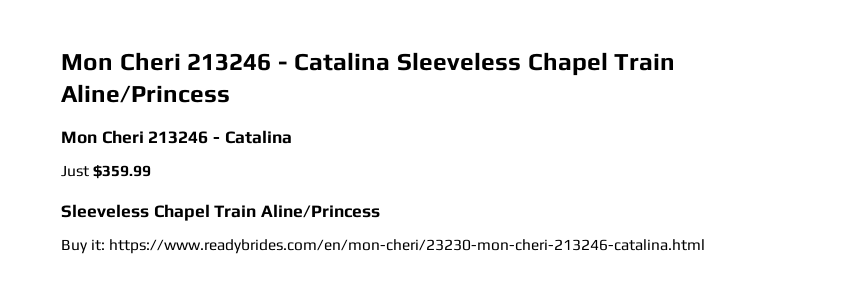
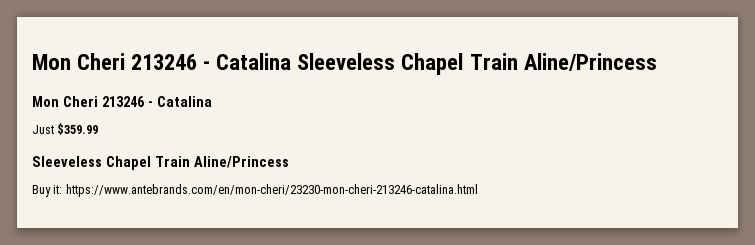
- Buy it: https://www.readybrides.com/en/mon-cheri/23230-mon-cheri-213246-catalina.html
+ Buy it: https://www.antebrands.com/en/mon-cheri/23230-mon-cheri-213246-catalina.html

